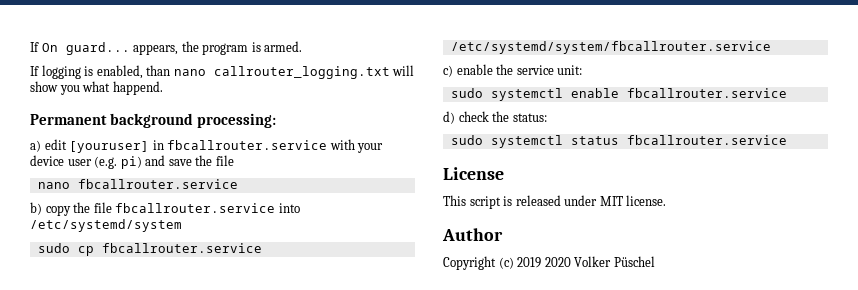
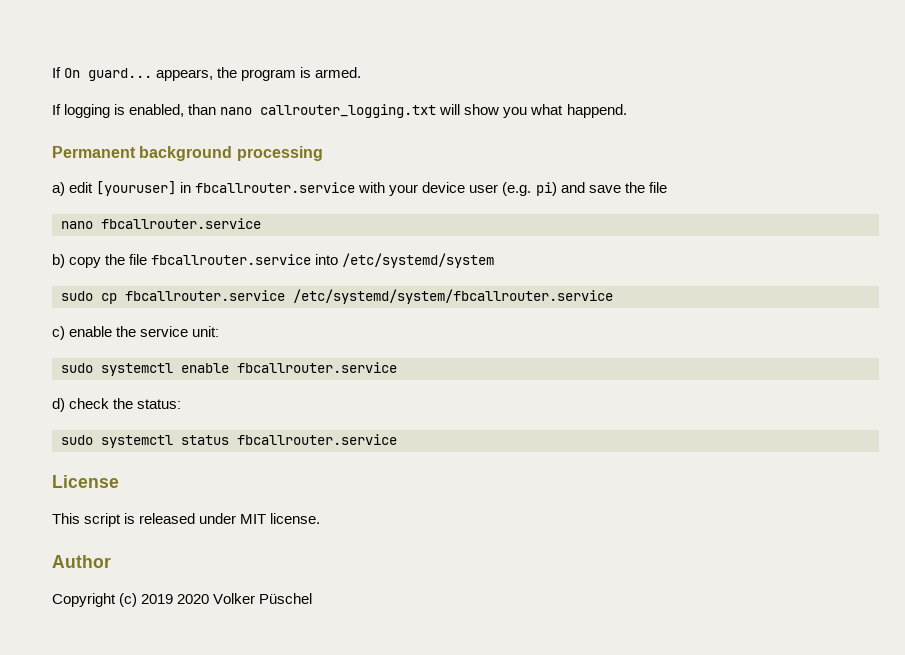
- Permanent background processing:
+ Permanent background processing

